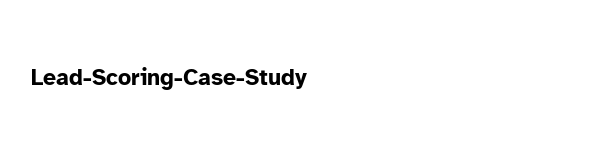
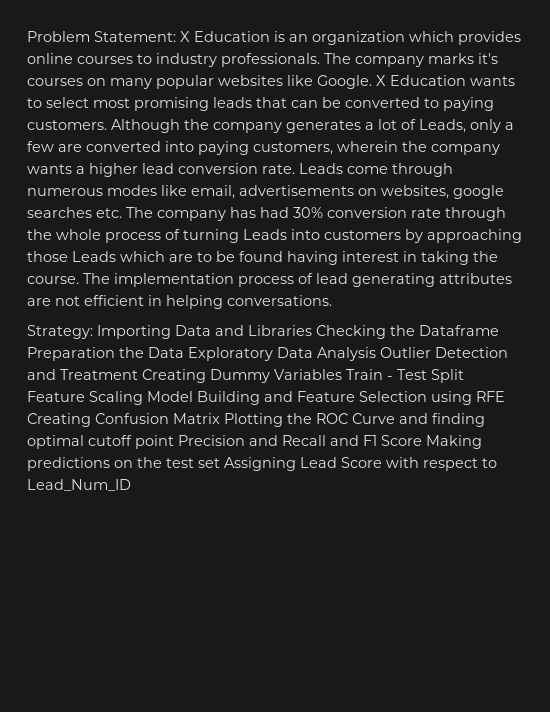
- Lead-Scoring-Case-Study
+ Problem Statement: X Education is an organization which provides online courses to industry professionals. The company marks it's courses on many popular websites like Google. X Education wants to select most promising leads that can be converted to paying customers. Although the company generates a lot of Leads, only a few are converted into paying customers, wherein the company wants a higher lead conversion rate. Leads come through numerous modes like email, advertisements on websites, google searches etc. The company has had 30% conversion rate through the whole process of turning Leads into customers by approaching those Leads which are to be found having interest in taking the course. The implementation process of lead generating attributes are not efficient in helping conversations.
+ Strategy: Importing Data and Libraries Checking the Dataframe Preparation the Data Exploratory Data Analysis Outlier Detection and Treatment Creating Dummy Variables Train - Test Split Feature Scaling Model Building and Feature Selection using RFE Creating Confusion Matrix Plotting the ROC Curve and finding optimal cutoff point Precision and Recall and F1 Score Making predictions on the test set Assigning Lead Score with respect to Lead_Num_ID

